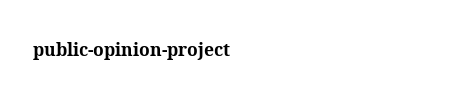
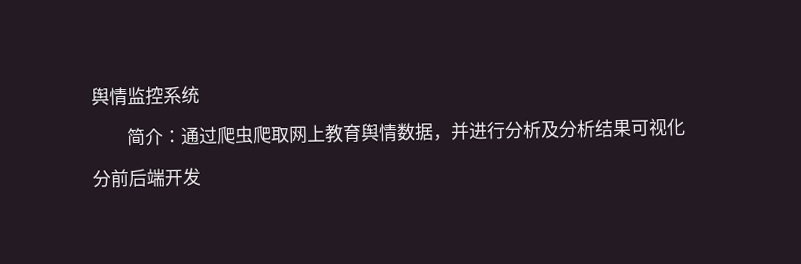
- public-opinion-project
+ 舆情监控系统
+ 简介：通过爬虫爬取网上教育舆情数据，并进行分析及分析结果可视化
+ 分前后端开发

